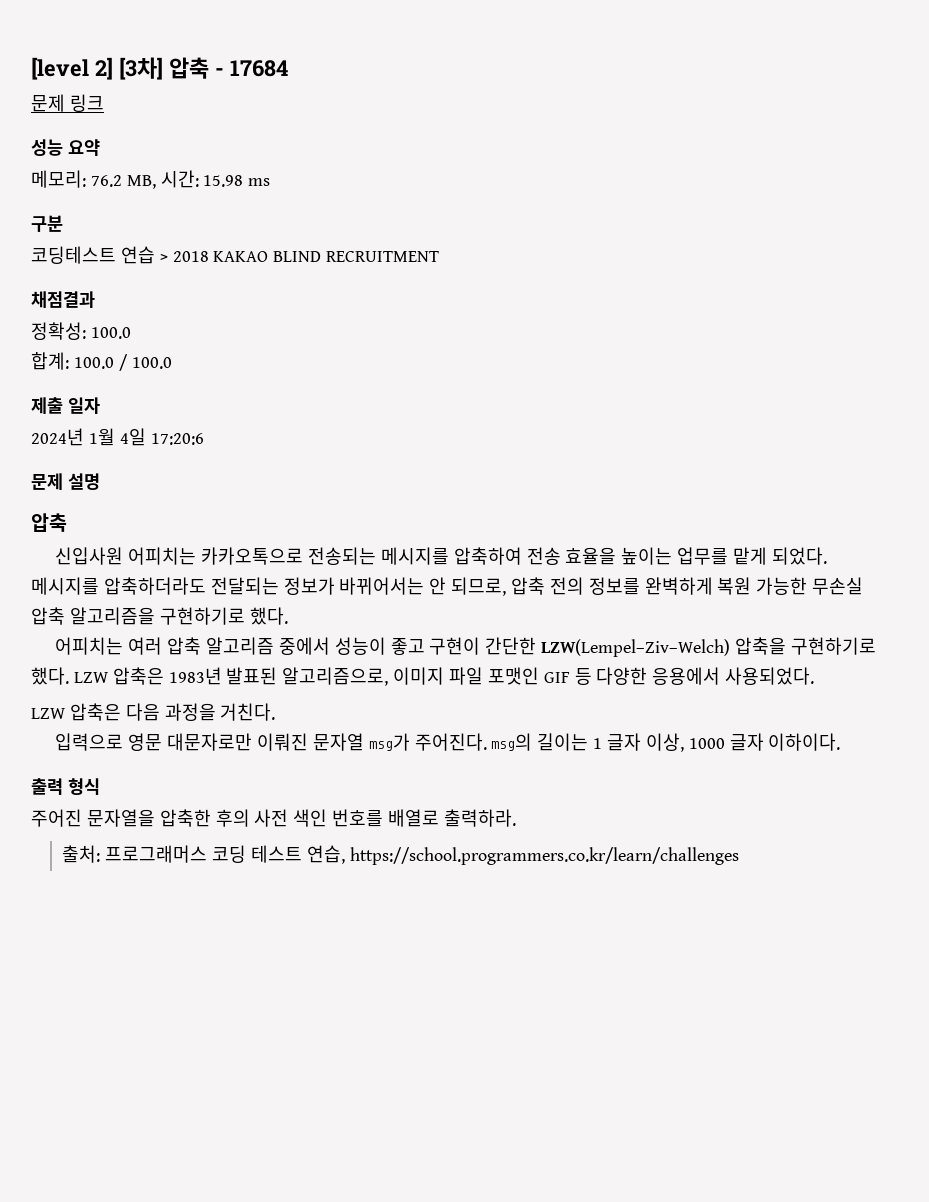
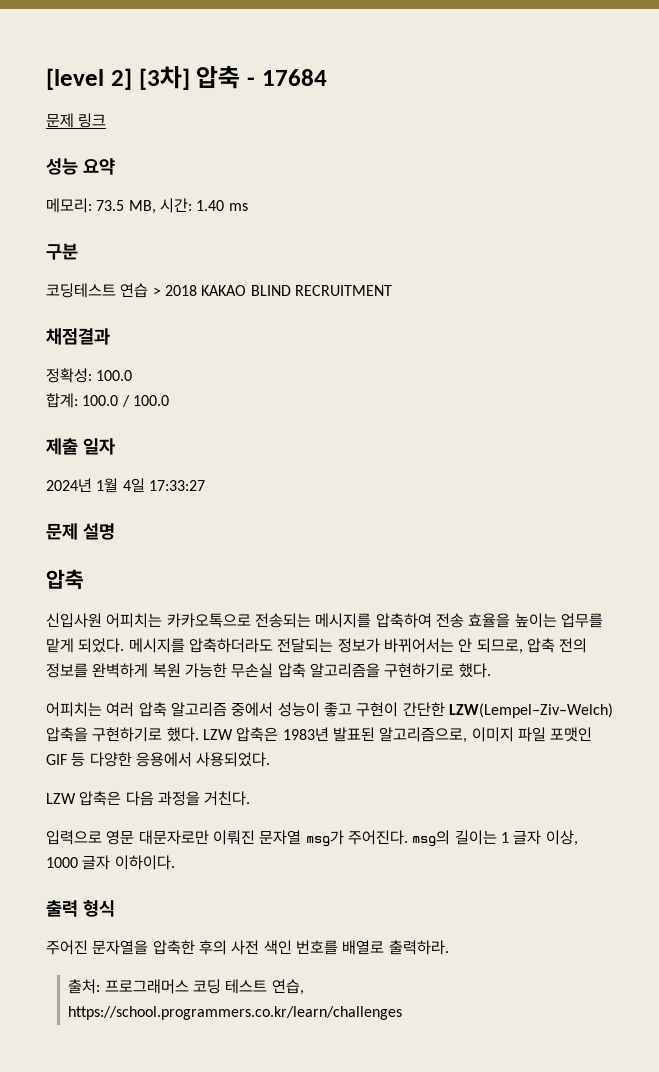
- 메모리: 76.2 MB, 시간: 15.98 ms
+ 메모리: 73.5 MB, 시간: 1.40 ms
- 2024년 1월 4일 17:20:6
+ 2024년 1월 4일 17:33:27

